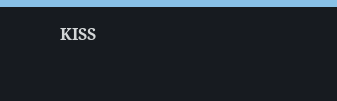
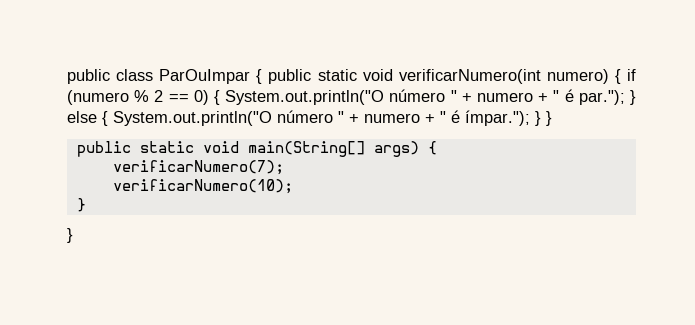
- KISS
+ public class ParOuImpar { public static void verificarNumero(int numero) { if (numero % 2 == 0) { System.out.println("O número " + numero + " é par."); } else { System.out.println("O número " + numero + " é ímpar."); } }
+ public static void main(String[] args) {
+ verificarNumero(7);
+ verificarNumero(10);
+ }
+ }

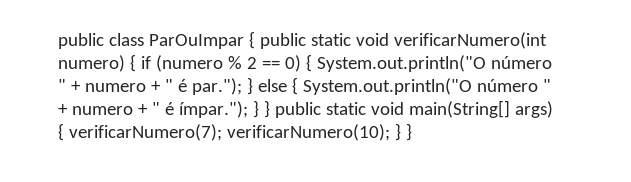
- public class ParOuImpar { public static void verificarNumero(int numero) { if (numero % 2 == 0) { System.out.println("O número " + numero + " é par."); } else { System.out.println("O número " + numero + " é ímpar."); } }
- public static void main(String[] args) {
- verificarNumero(7);
- verificarNumero(10);
- }
- }
+ public class ParOuImpar { public static void verificarNumero(int numero) { if (numero % 2 == 0) { System.out.println("O número " + numero + " é par."); } else { System.out.println("O número " + numero + " é ímpar."); } } public static void main(String[] args) { verificarNumero(7); verificarNumero(10); } }

